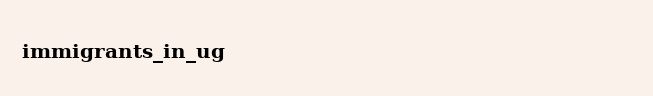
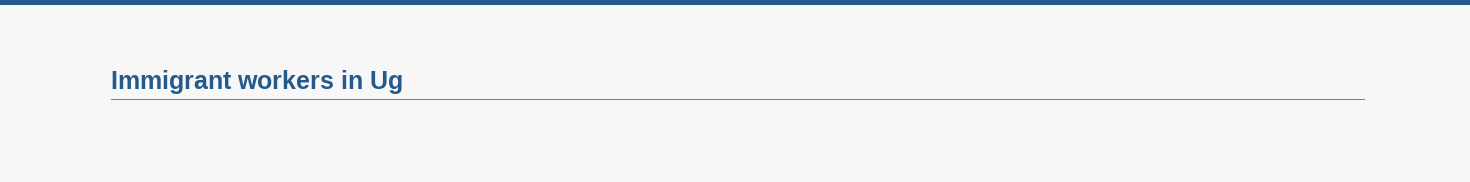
- immigrants_in_ug
+ Immigrant workers in Ug

